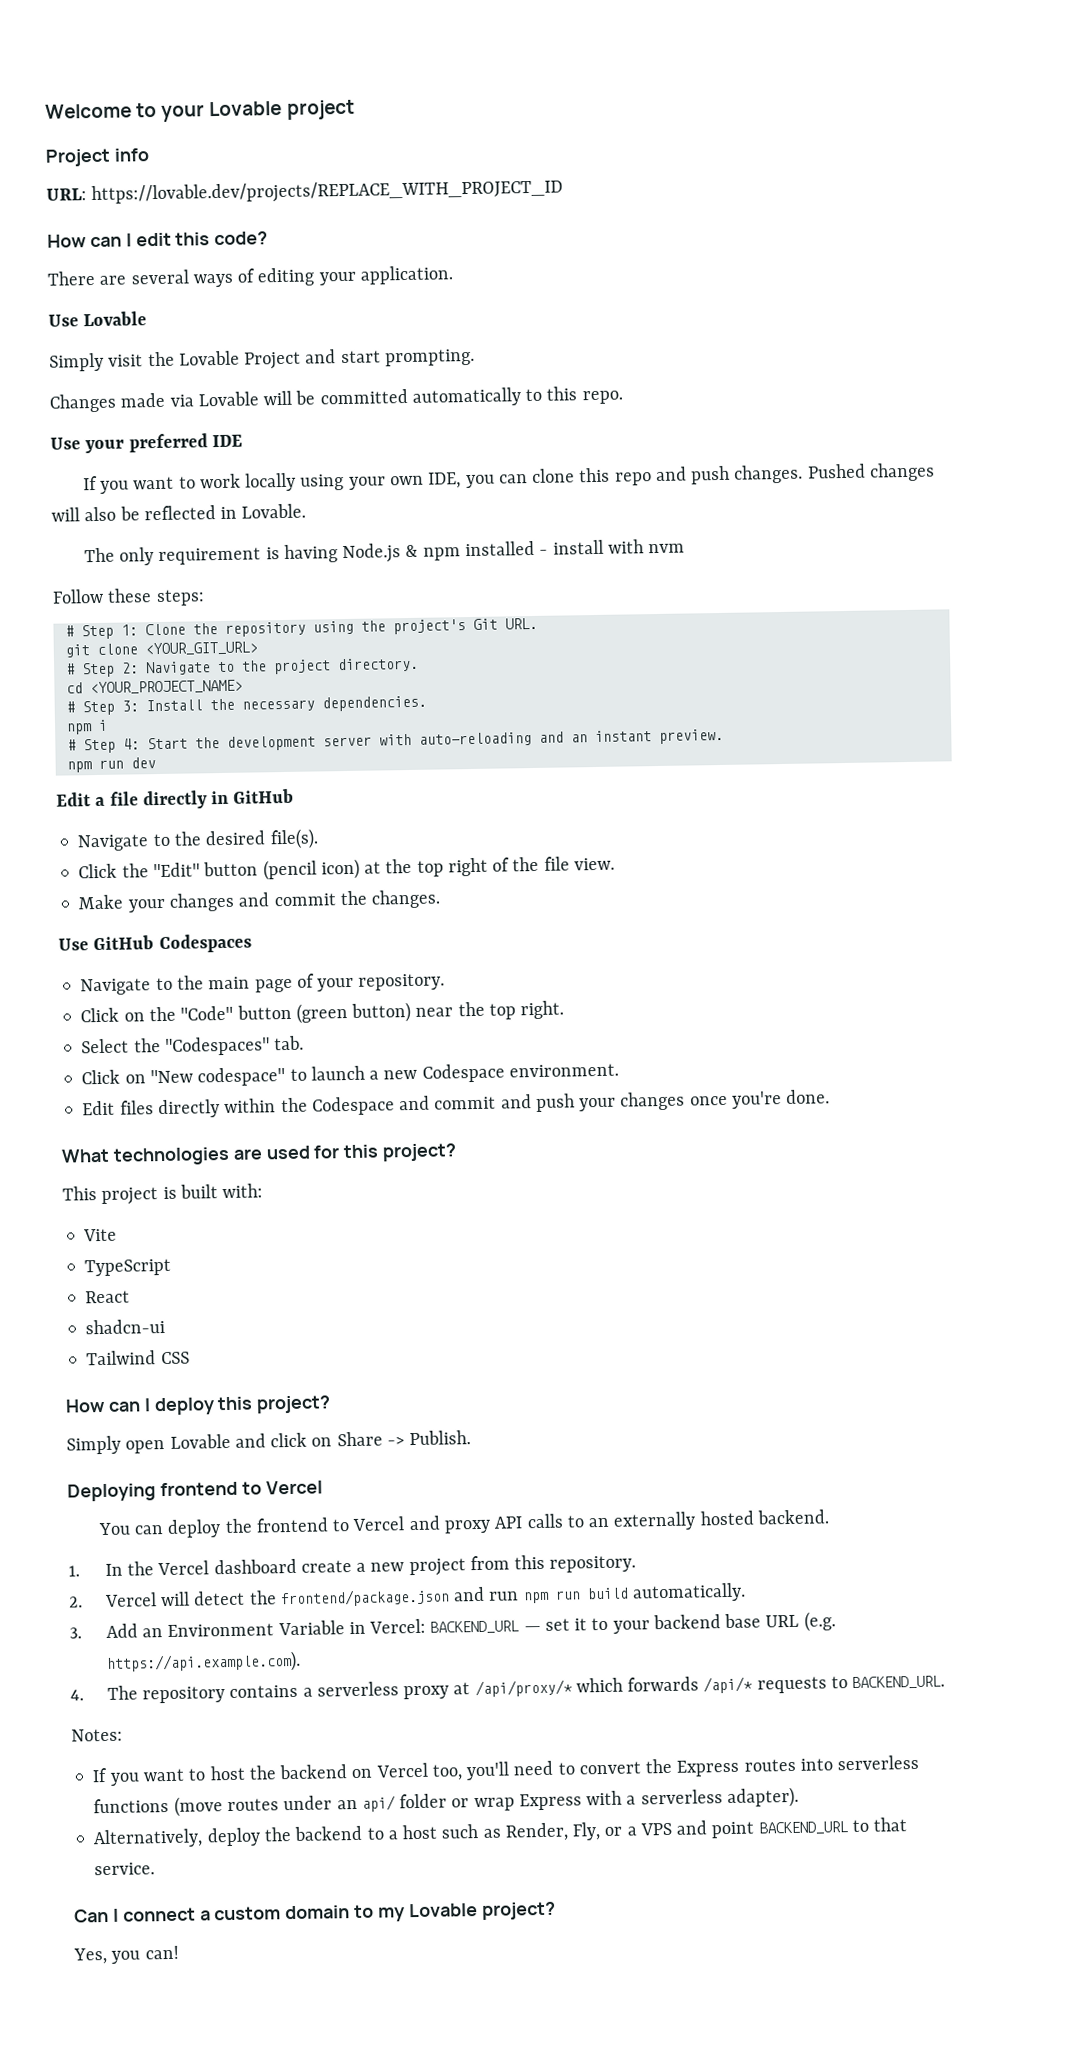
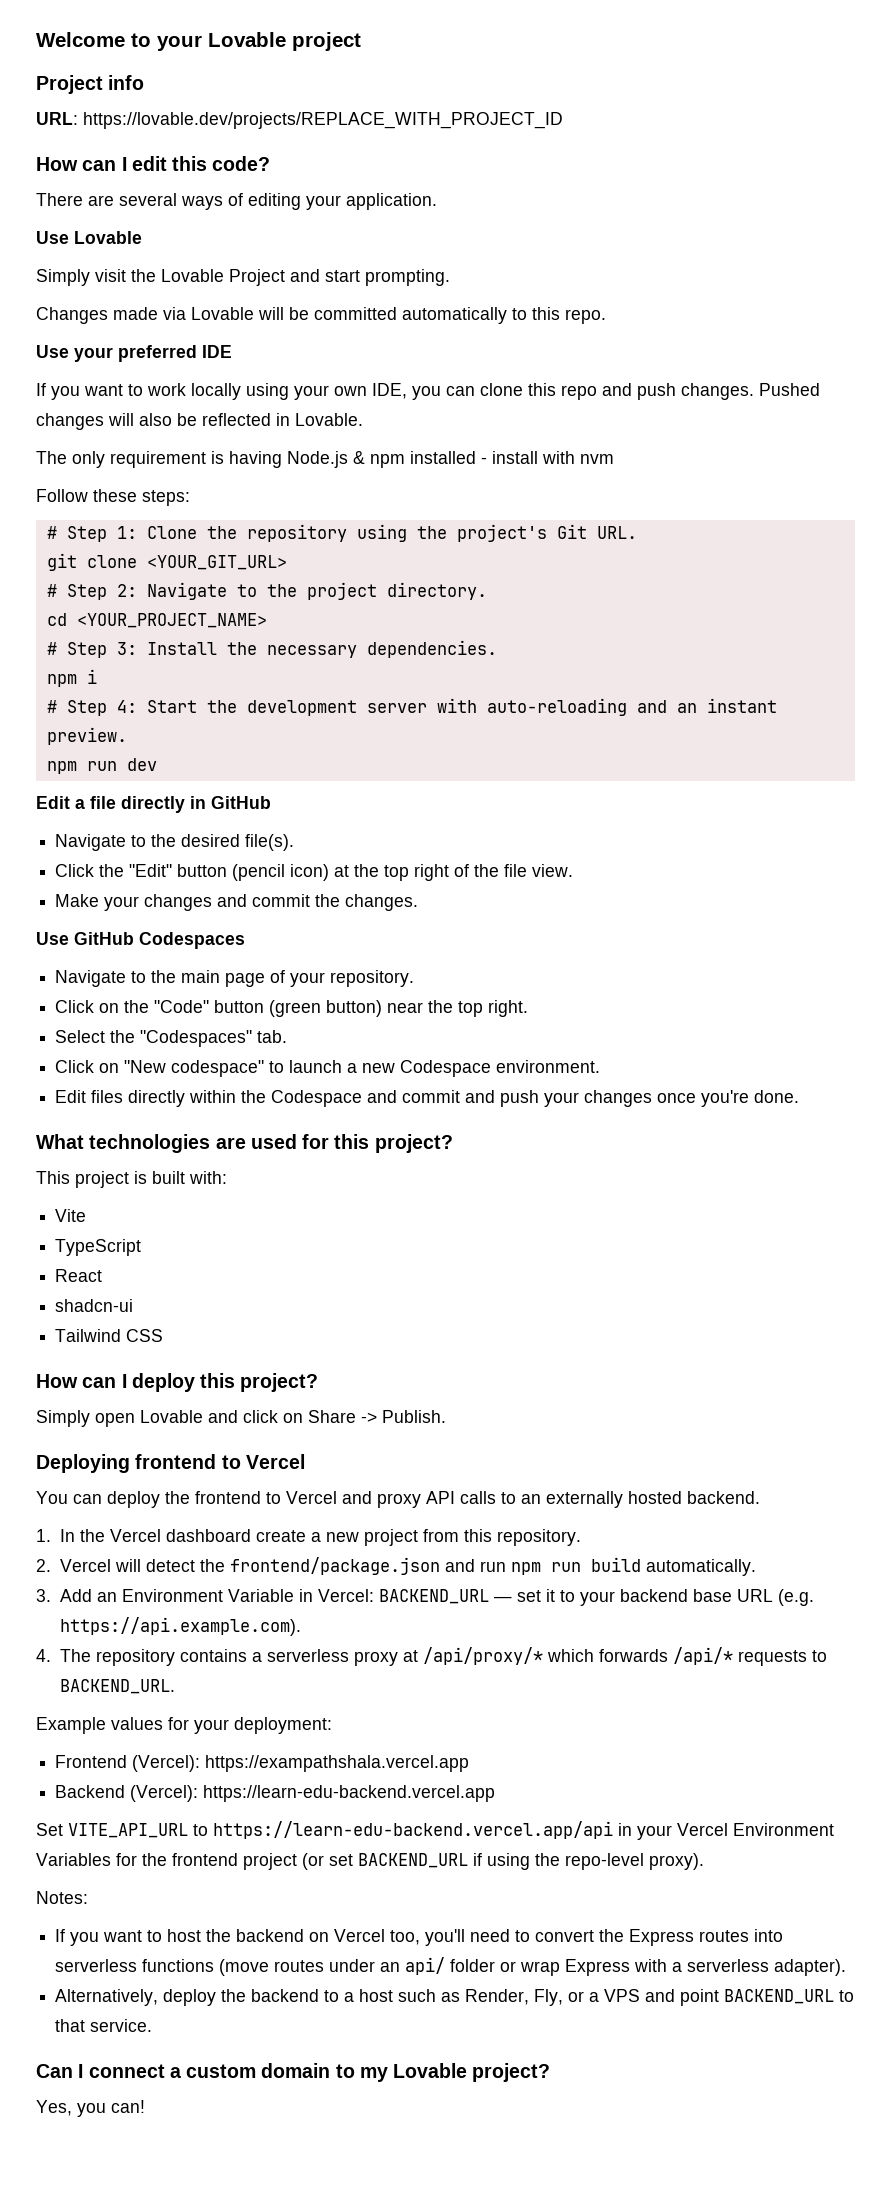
+ Example values for your deployment:
+ Frontend (Vercel): https://exampathshala.vercel.app
+ Backend (Vercel): https://learn-edu-backend.vercel.app
+ Set VITE_API_URL to https://learn-edu-backend.vercel.app/api in your Vercel Environment Variables for the frontend project (or set BACKEND_URL if using the repo-level proxy).

